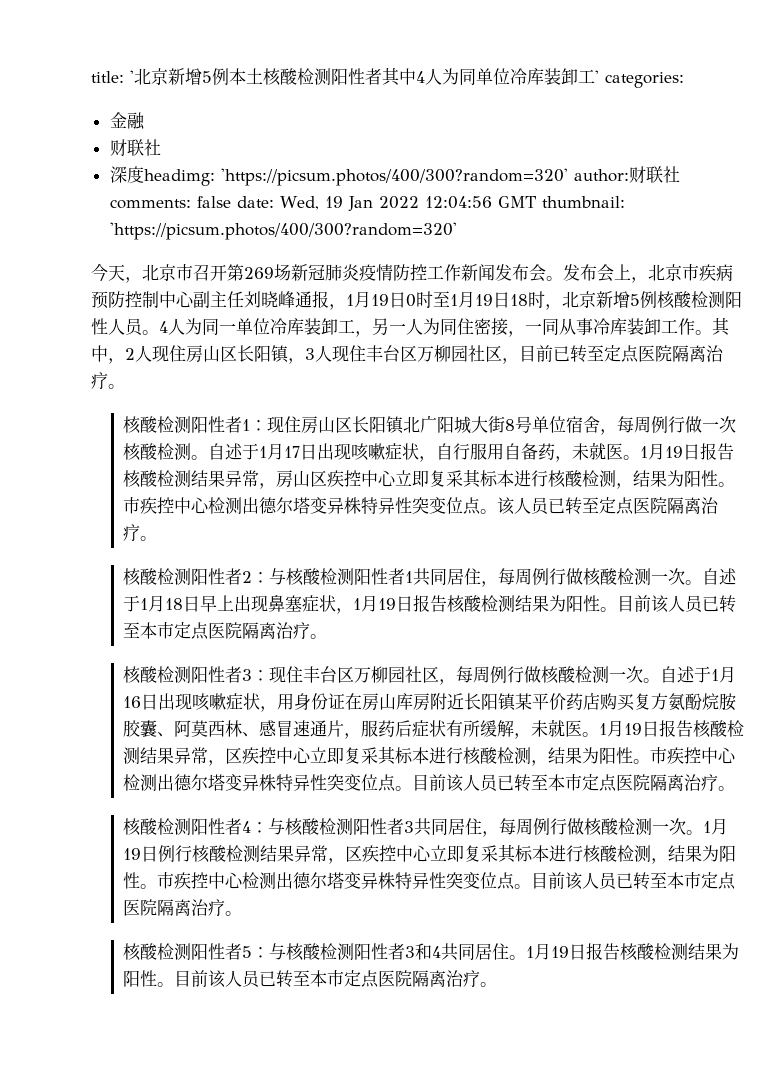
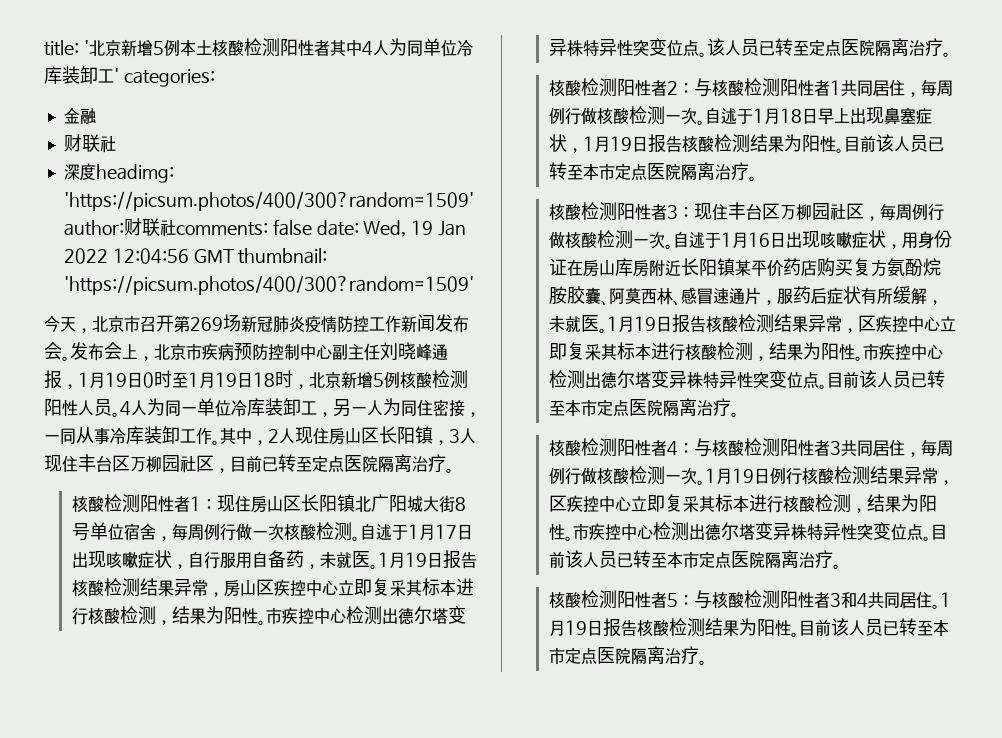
- 深度headimg: 'https://picsum.photos/400/300?random=320' author:财联社comments: false date: Wed, 19 Jan 2022 12:04:56 GMT thumbnail: 'https://picsum.photos/400/300?random=320'
+ 深度headimg: 'https://picsum.photos/400/300?random=1509' author:财联社comments: false date: Wed, 19 Jan 2022 12:04:56 GMT thumbnail: 'https://picsum.photos/400/300?random=1509'

